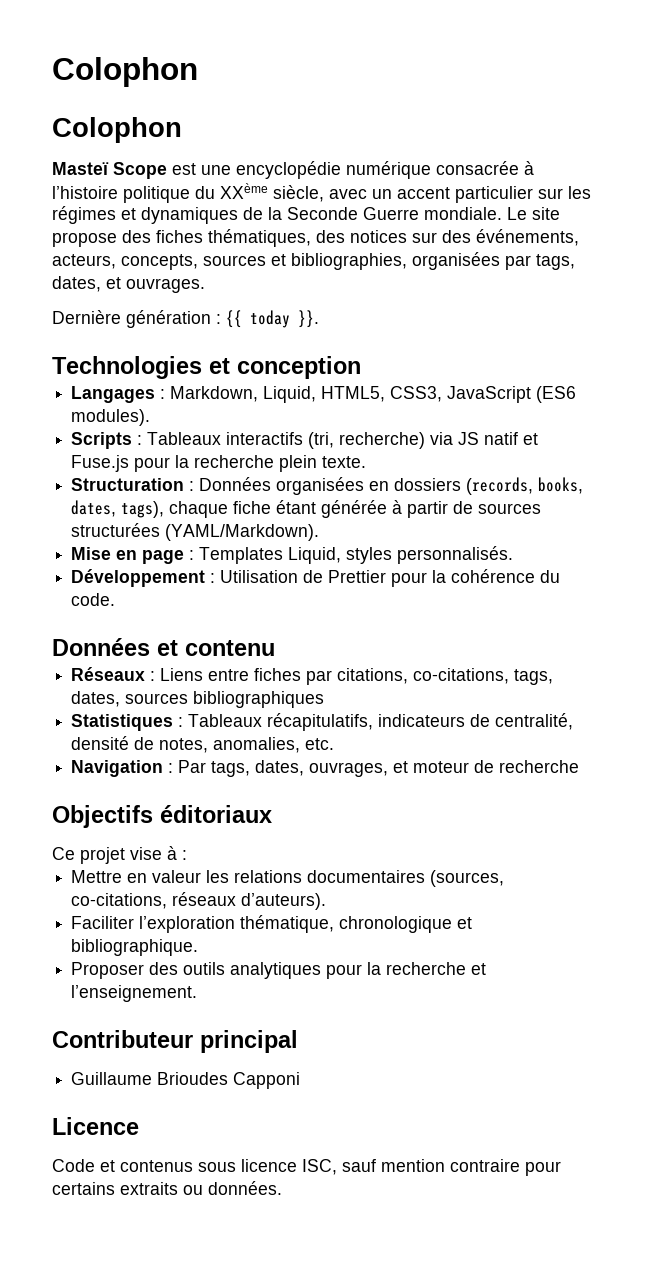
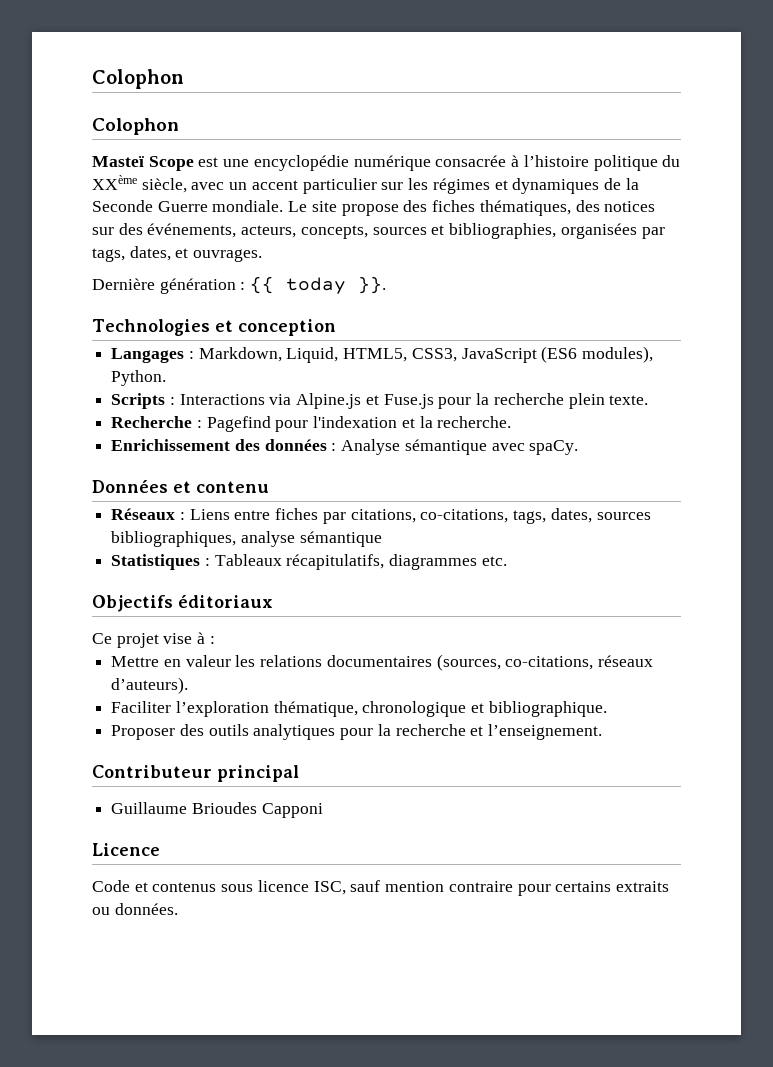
- Langages : Markdown, Liquid, HTML5, CSS3, JavaScript (ES6 modules).
+ Langages : Markdown, Liquid, HTML5, CSS3, JavaScript (ES6 modules), Python.
- Scripts : Tableaux interactifs (tri, recherche) via JS natif et Fuse.js pour la recherche plein texte.
+ Scripts : Interactions via Alpine.js et Fuse.js pour la recherche plein texte.
- Structuration : Données organisées en dossiers (records, books, dates, tags), chaque fiche étant générée à partir de sources structurées (YAML/Markdown).
- Mise en page : Templates Liquid, styles personnalisés.
- Développement : Utilisation de Prettier pour la cohérence du code.
+ Recherche : Pagefind pour l'indexation et la recherche.
+ Enrichissement des données : Analyse sémantique avec spaCy.
- Réseaux : Liens entre fiches par citations, co-citations, tags, dates, sources bibliographiques
+ Réseaux : Liens entre fiches par citations, co-citations, tags, dates, sources bibliographiques, analyse sémantique
- Statistiques : Tableaux récapitulatifs, indicateurs de centralité, densité de notes, anomalies, etc.
- Navigation : Par tags, dates, ouvrages, et moteur de recherche
+ Statistiques : Tableaux récapitulatifs, diagrammes etc.

